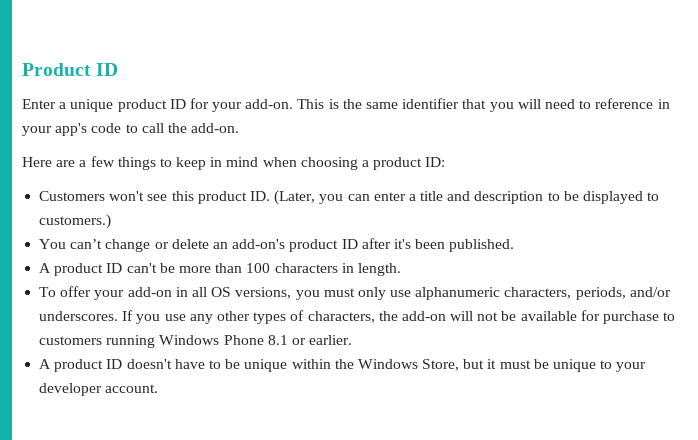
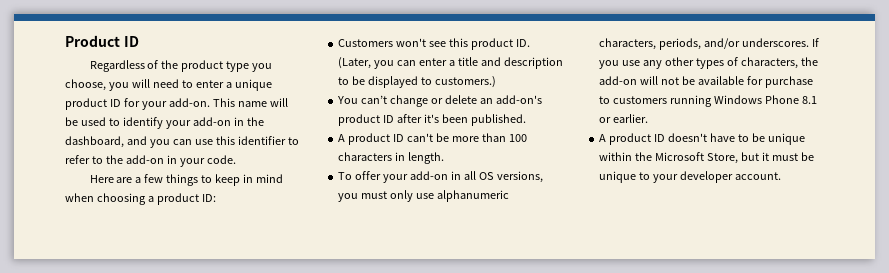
- Enter a unique product ID for your add-on.
+ Regardless of the product type you choose, you will need to enter a unique product ID for your add-on.
- This is the same identifier that you will need to reference in your app's code to call the add-on.
+ This name will be used to identify your add-on in the dashboard, and you can use this identifier to refer to the add-on in your code.
- A product ID doesn't have to be unique within the Windows Store, but it must be unique to your developer account.
+ A product ID doesn't have to be unique within the Microsoft Store, but it must be unique to your developer account.

